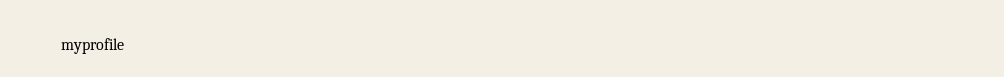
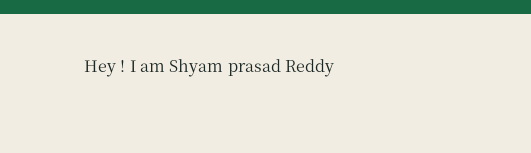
- myprofile
+ Hey ! I am Shyam prasad Reddy

